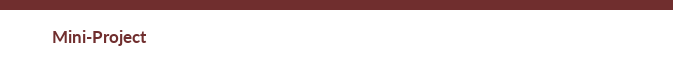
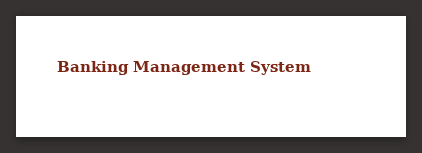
- Mini-Project
+ Banking Management System

